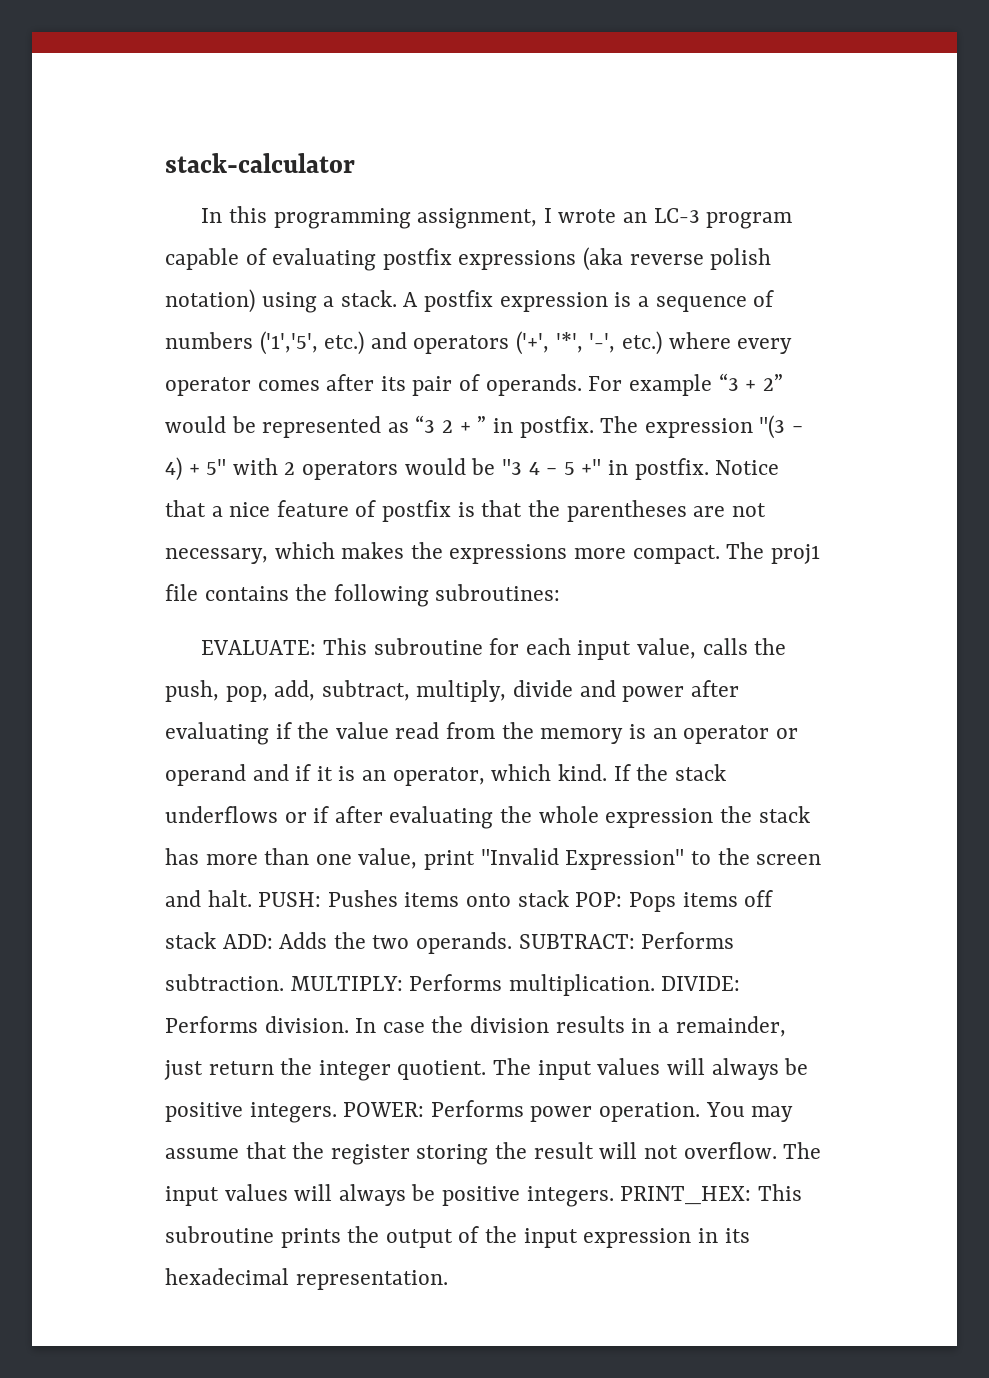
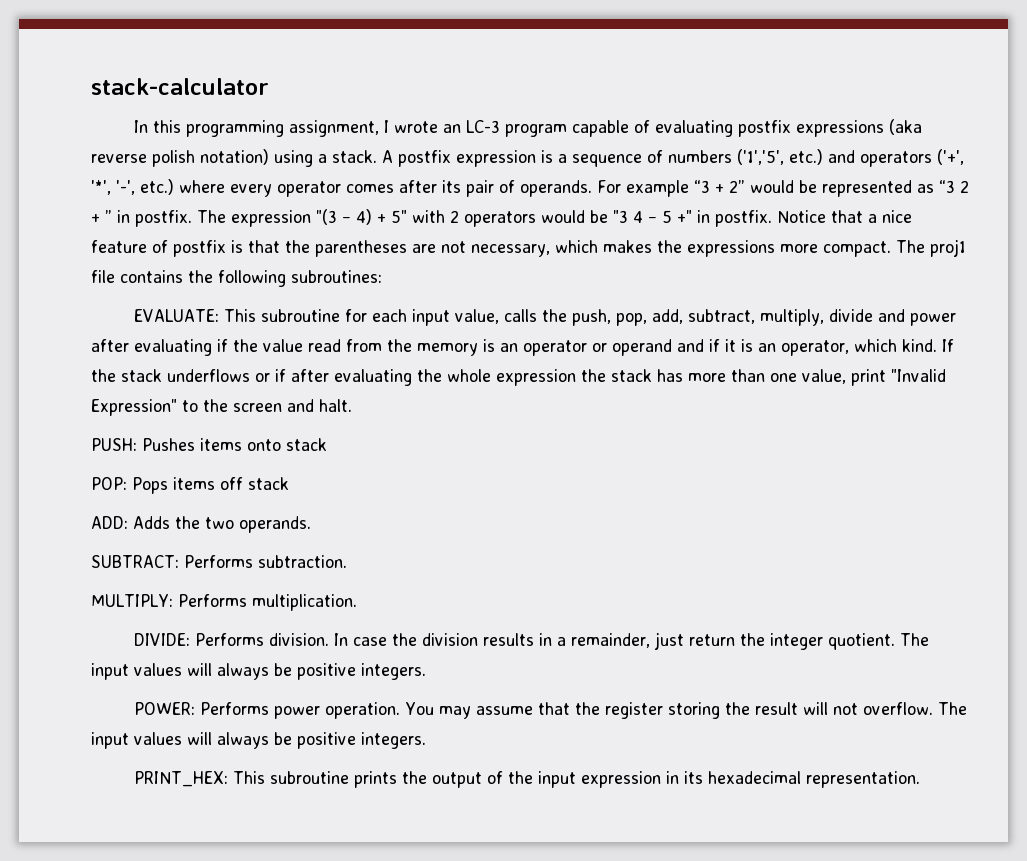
- If the stack underflows or if after evaluating the whole expression the stack has more than one value, print "Invalid Expression" to the screen and halt. PUSH: Pushes items onto stack POP: Pops items off stack ADD: Adds the two operands. SUBTRACT: Performs subtraction. MULTIPLY: Performs multiplication. DIVIDE: Performs division.
+ If the stack underflows or if after evaluating the whole expression the stack has more than one value, print "Invalid Expression" to the screen and halt.
+ PUSH: Pushes items onto stack
+ POP: Pops items off stack
+ ADD: Adds the two operands.
+ SUBTRACT: Performs subtraction.
+ MULTIPLY: Performs multiplication.
+ DIVIDE: Performs division.
- In case the division results in a remainder, just return the integer quotient. The input values will always be positive integers. POWER: Performs power operation.
+ In case the division results in a remainder, just return the integer quotient. The input values will always be positive integers.
+ POWER: Performs power operation.
- You may assume that the register storing the result will not overflow. The input values will always be positive integers. PRINT_HEX: This subroutine prints the output of the input expression in its hexadecimal representation.
+ You may assume that the register storing the result will not overflow. The input values will always be positive integers.
+ PRINT_HEX: This subroutine prints the output of the input expression in its hexadecimal representation.

